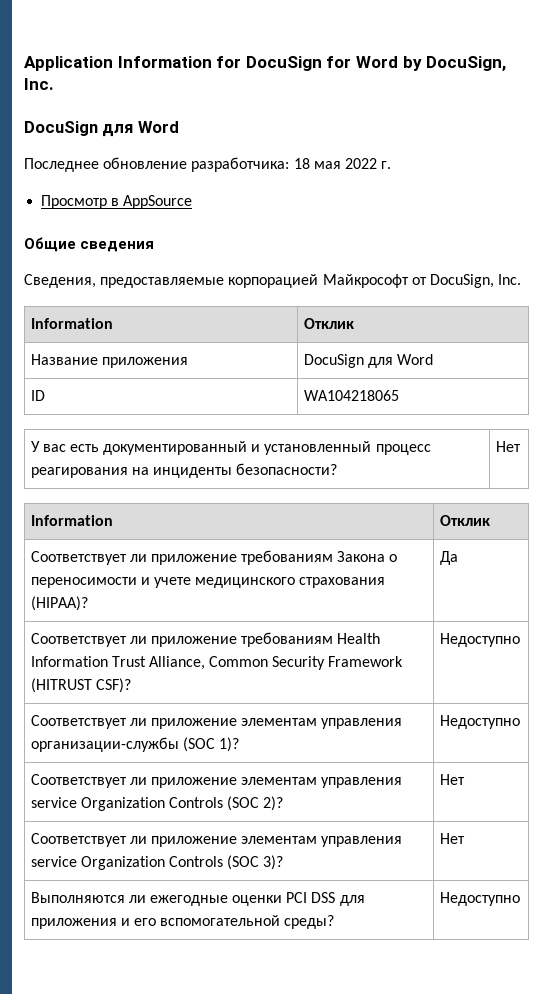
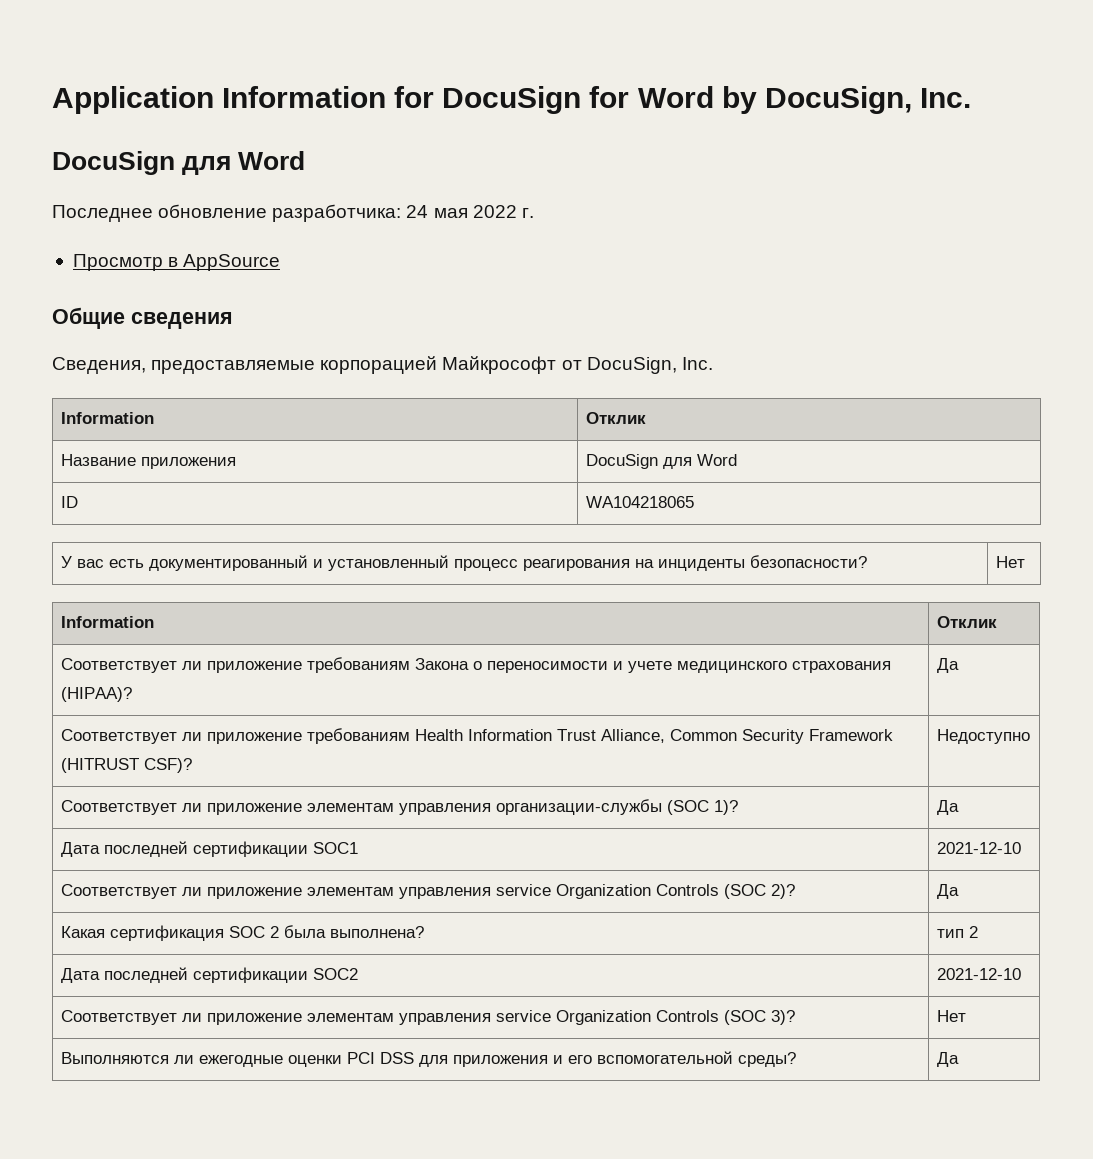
- Последнее обновление разработчика: 18 мая 2022 г.
+ Последнее обновление разработчика: 24 мая 2022 г.
- Соответствует ли приложение элементам управления организации-службы (SOC 1)? | Недоступно
+ Соответствует ли приложение элементам управления организации-службы (SOC 1)? | Да
+ Дата последней сертификации SOC1 | 2021-12-10
- Соответствует ли приложение элементам управления service Organization Controls (SOC 2)? | Нет
+ Соответствует ли приложение элементам управления service Organization Controls (SOC 2)? | Да
+ Какая сертификация SOC 2 была выполнена? | тип 2
+ Дата последней сертификации SOC2 | 2021-12-10
- Выполняются ли ежегодные оценки PCI DSS для приложения и его вспомогательной среды? | Недоступно
+ Выполняются ли ежегодные оценки PCI DSS для приложения и его вспомогательной среды? | Да

